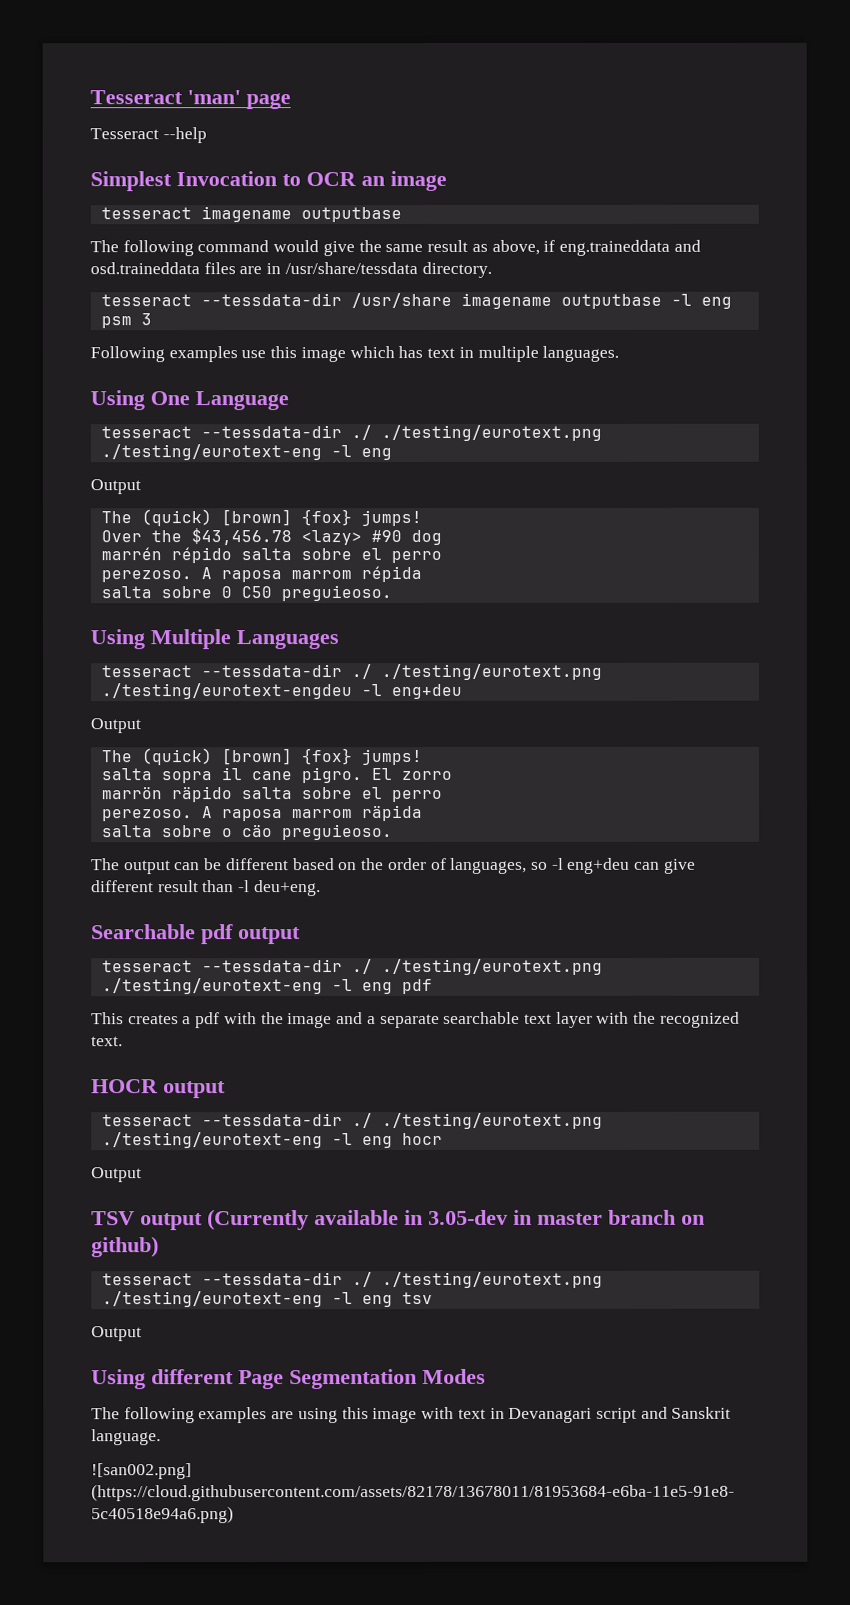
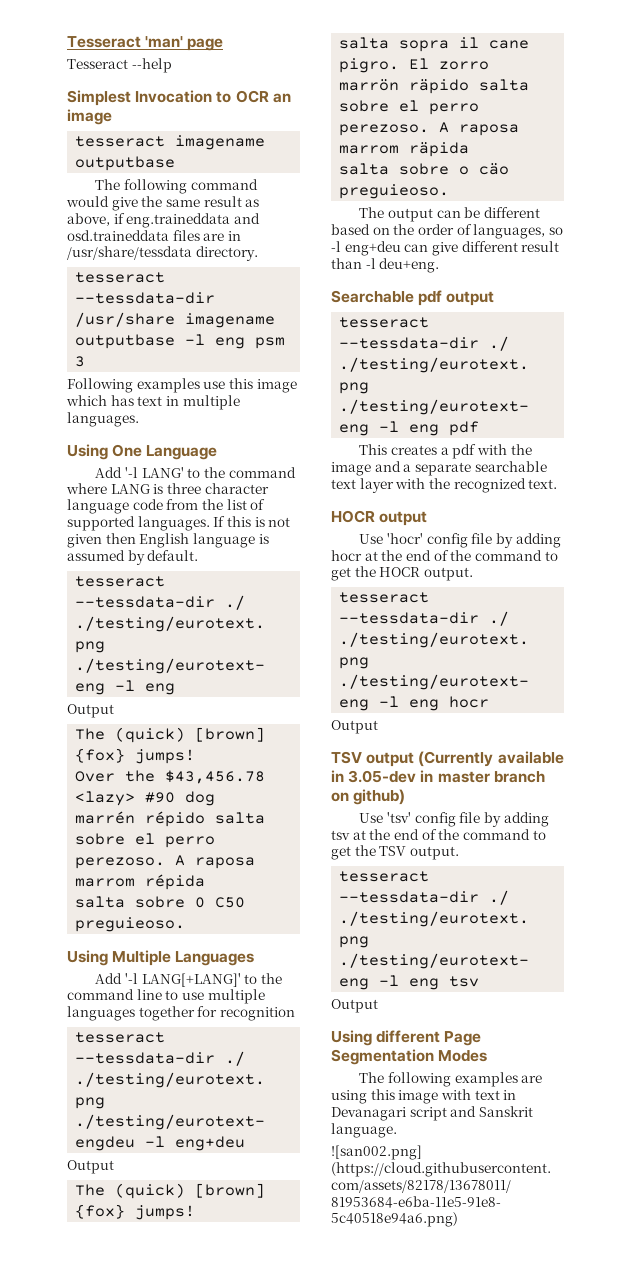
+ Add '-l LANG' to the command where LANG is three character language code from the list of supported languages. If this is not given then English language is assumed by default.
+ Add '-l LANG[+LANG]' to the command line to use multiple languages together for recognition
+ Use 'hocr' config file by adding hocr at the end of the command to get the HOCR output.
+ Use 'tsv' config file by adding tsv at the end of the command to get the TSV output.

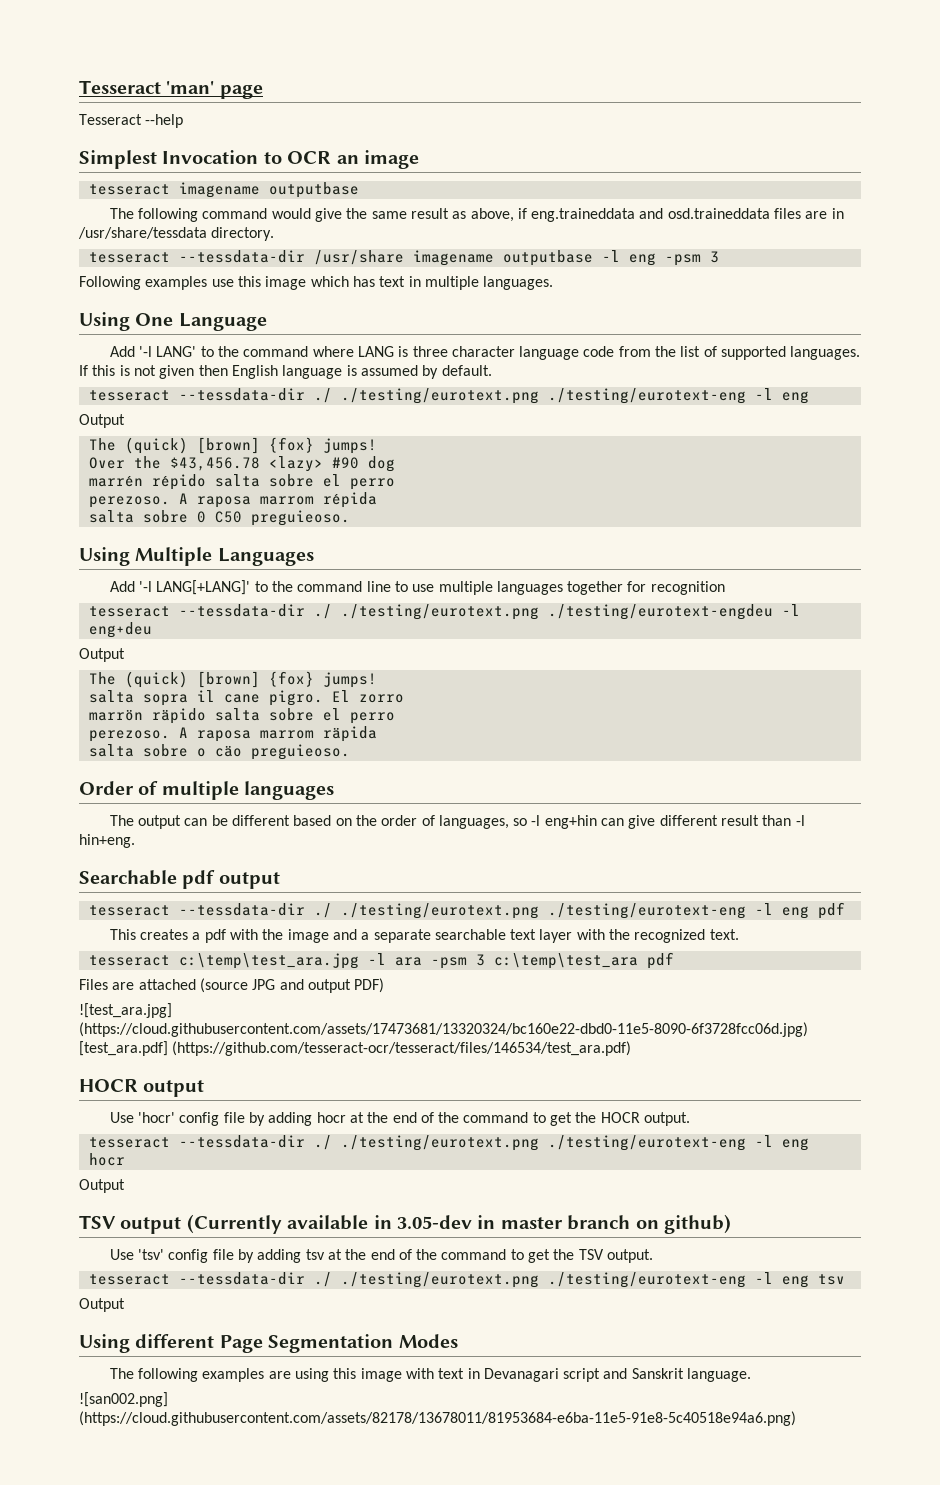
- tesseract --tessdata-dir /usr/share imagename outputbase -l eng psm 3
+ tesseract --tessdata-dir /usr/share imagename outputbase -l eng -psm 3
+ Order of multiple languages
- The output can be different based on the order of languages, so -l eng+deu can give different result than -l deu+eng.
+ The output can be different based on the order of languages, so -l eng+hin can give different result than -l hin+eng.
+ tesseract c:\temp\test_ara.jpg -l ara -psm 3 c:\temp\test_ara pdf
+ Files are attached (source JPG and output PDF)
+ ![test_ara.jpg] (https://cloud.githubusercontent.com/assets/17473681/13320324/bc160e22-dbd0-11e5-8090-6f3728fcc06d.jpg) [test_ara.pdf] (https://github.com/tesseract-ocr/tesseract/files/146534/test_ara.pdf)

